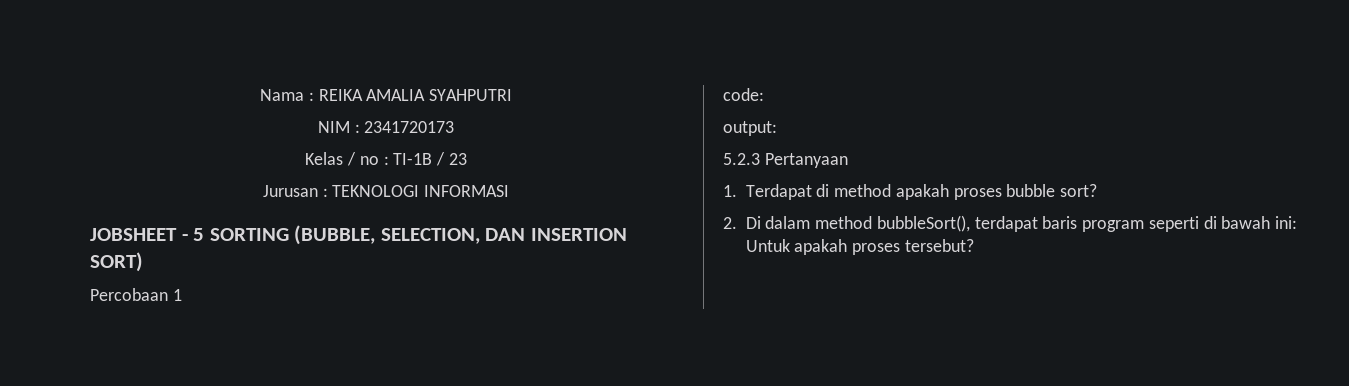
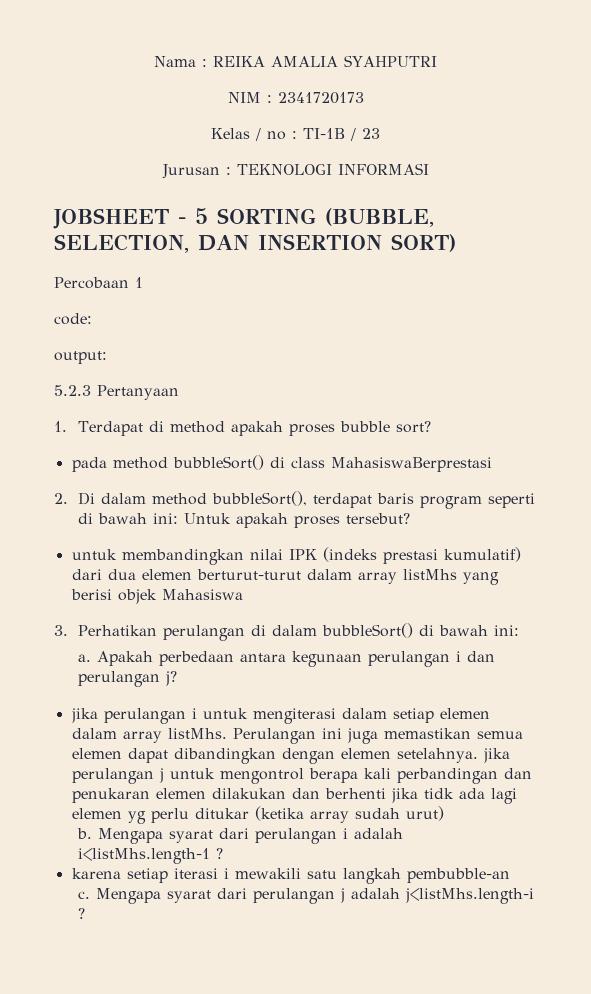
+ pada method bubbleSort() di class MahasiswaBerprestasi
+ untuk membandingkan nilai IPK (indeks prestasi kumulatif) dari dua elemen berturut-turut dalam array listMhs yang berisi objek Mahasiswa
+ 3. Perhatikan perulangan di dalam bubbleSort() di bawah ini:
+ a. Apakah perbedaan antara kegunaan perulangan i dan perulangan j?
+ jika perulangan i untuk mengiterasi dalam setiap elemen dalam array listMhs. Perulangan ini juga memastikan semua elemen dapat dibandingkan dengan elemen setelahnya. jika perulangan j untuk mengontrol berapa kali perbandingan dan penukaran elemen dilakukan dan berhenti jika tidk ada lagi elemen yg perlu ditukar (ketika array sudah urut)
+ b. Mengapa syarat dari perulangan i adalah i<listMhs.length-1 ?
+ karena setiap iterasi i mewakili satu langkah pembubble-an
+ c. Mengapa syarat dari perulangan j adalah j<listMhs.length-i ?

